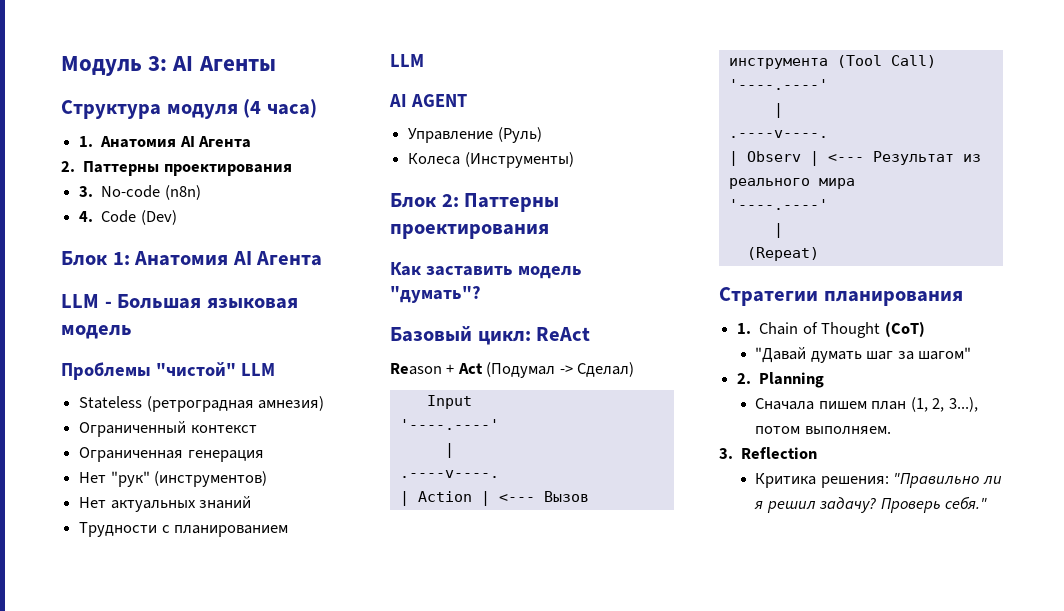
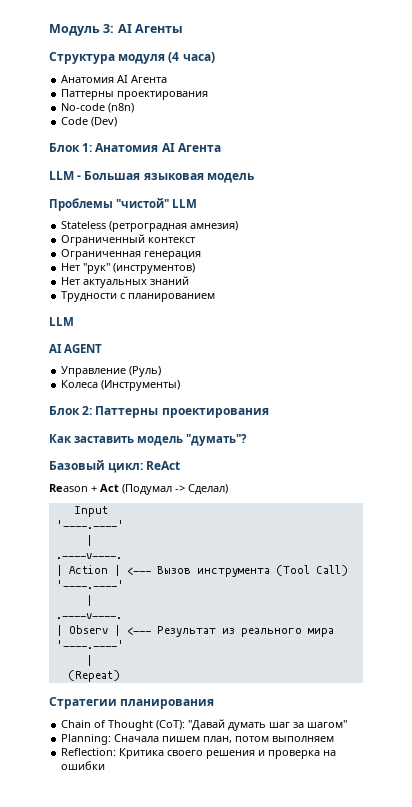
  Структура модуля (4 часа)
- 1. Анатомия AI Агента
- 2. Паттерны проектирования
- 3. No-code (n8n)
+ Анатомия AI Агента
+ Паттерны проектирования
+ No-code (n8n)
- 4. Code (Dev)
+ Code (Dev)
- 1. Chain of Thought (CoT)
- "Давай думать шаг за шагом"
+ Chain of Thought (CoT): "Давай думать шаг за шагом"
- 2. Planning
- Сначала пишем план (1, 2, 3...), потом выполняем.
- 3. Reflection
- Критика решения: "Правильно ли я решил задачу? Проверь себя."
+ Planning: Сначала пишем план, потом выполняем
+ Reflection: Критика своего решения и проверка на ошибки

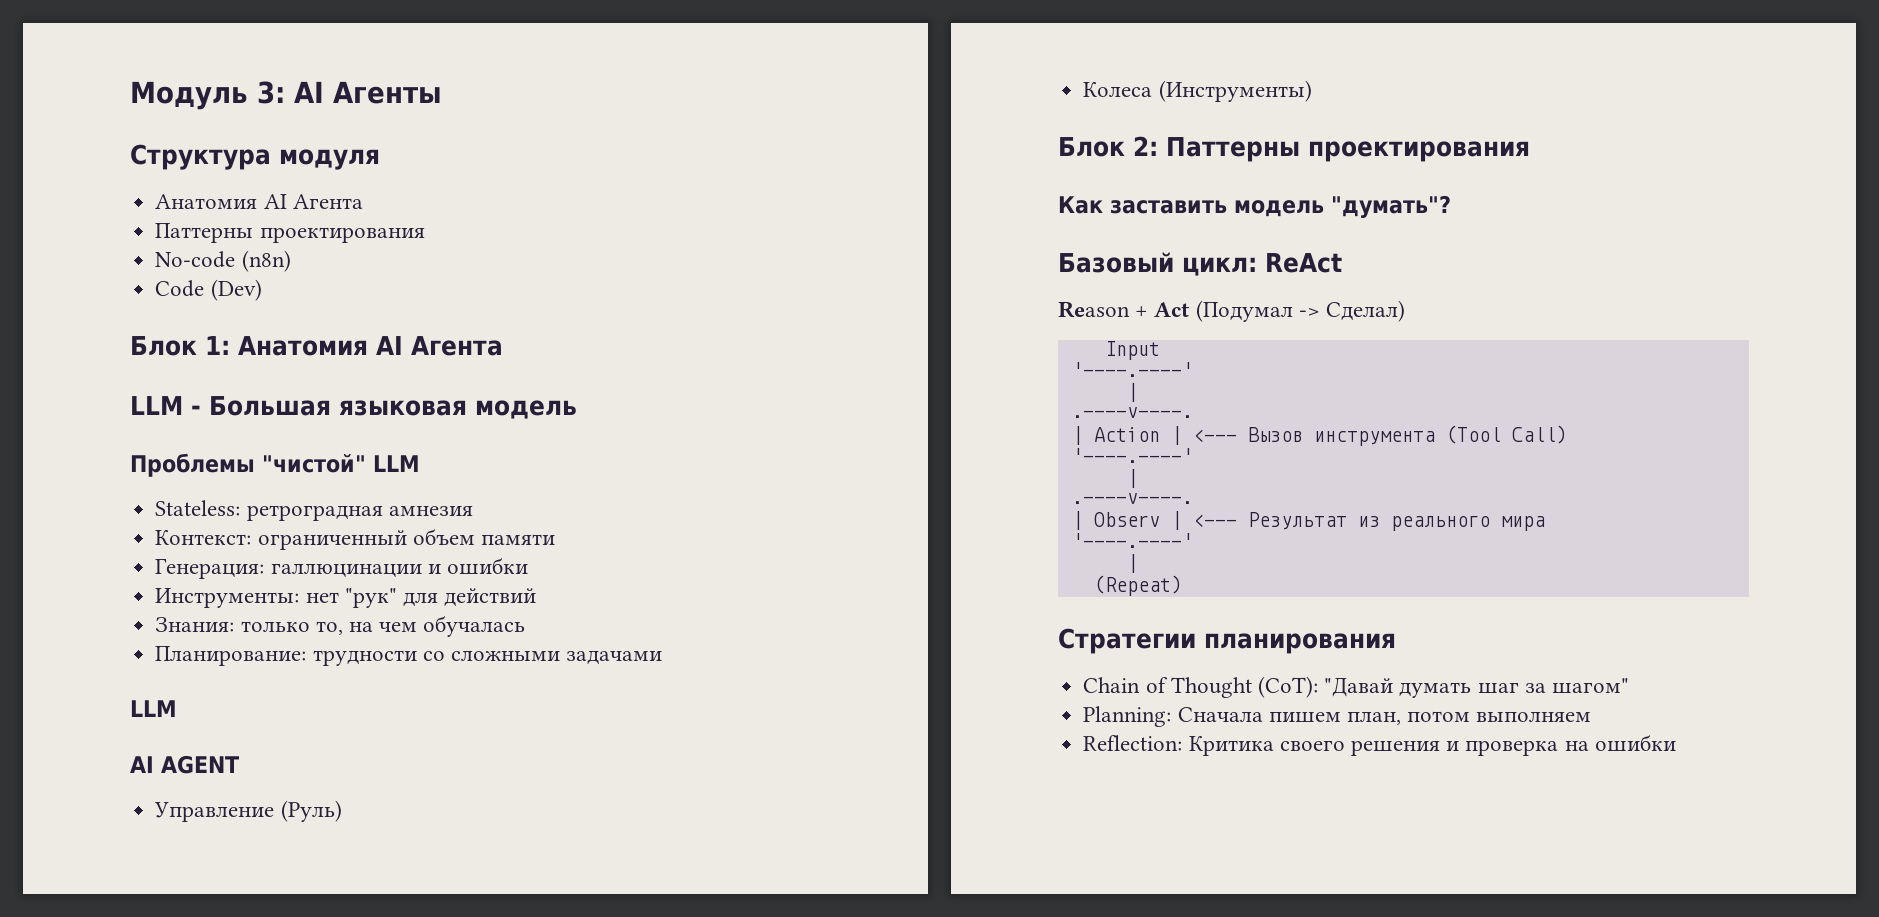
- Структура модуля (4 часа)
+ Структура модуля
- Stateless (ретроградная амнезия)
- Ограниченный контекст
- Ограниченная генерация
- Нет "рук" (инструментов)
- Нет актуальных знаний
- Трудности с планированием
+ Stateless: ретроградная амнезия
+ Контекст: ограниченный объем памяти
+ Генерация: галлюцинации и ошибки
+ Инструменты: нет "рук" для действий
+ Знания: только то, на чем обучалась
+ Планирование: трудности со сложными задачами

